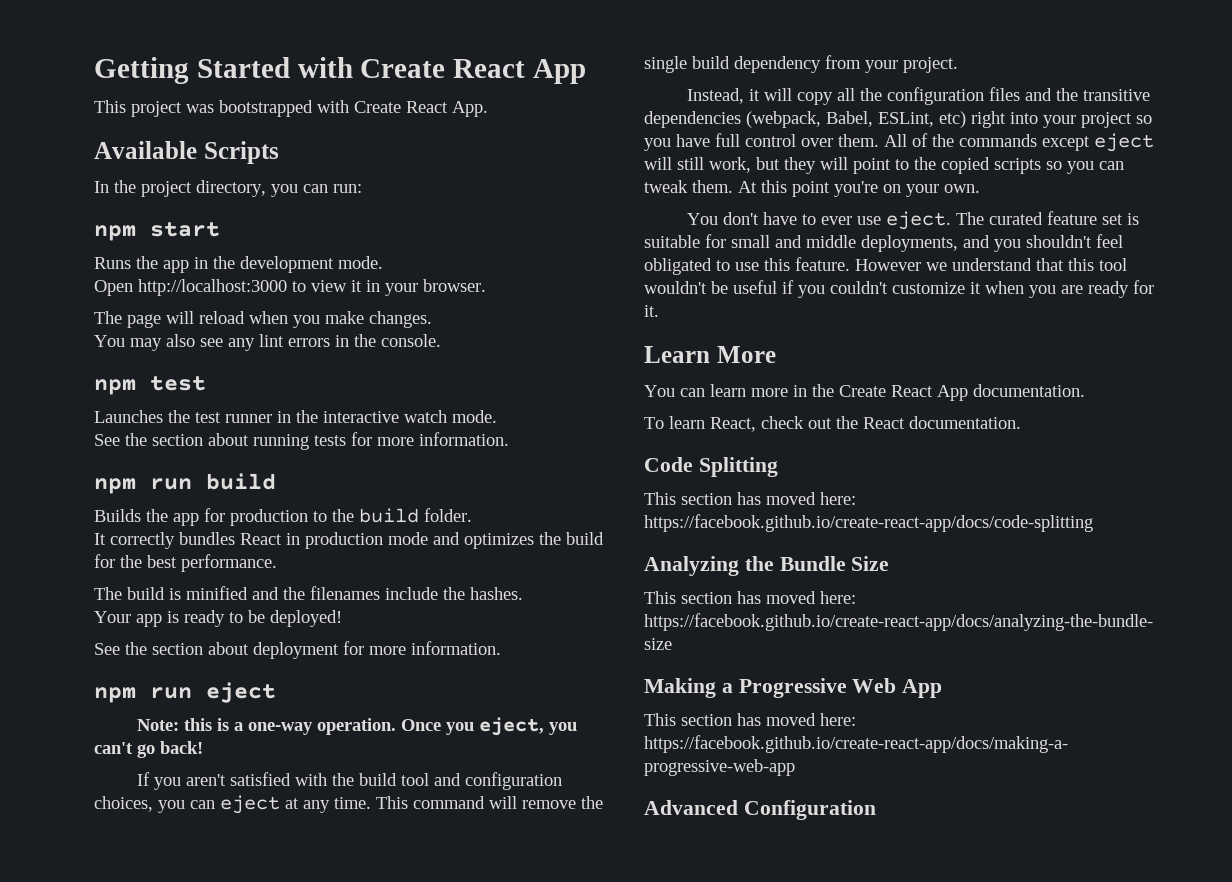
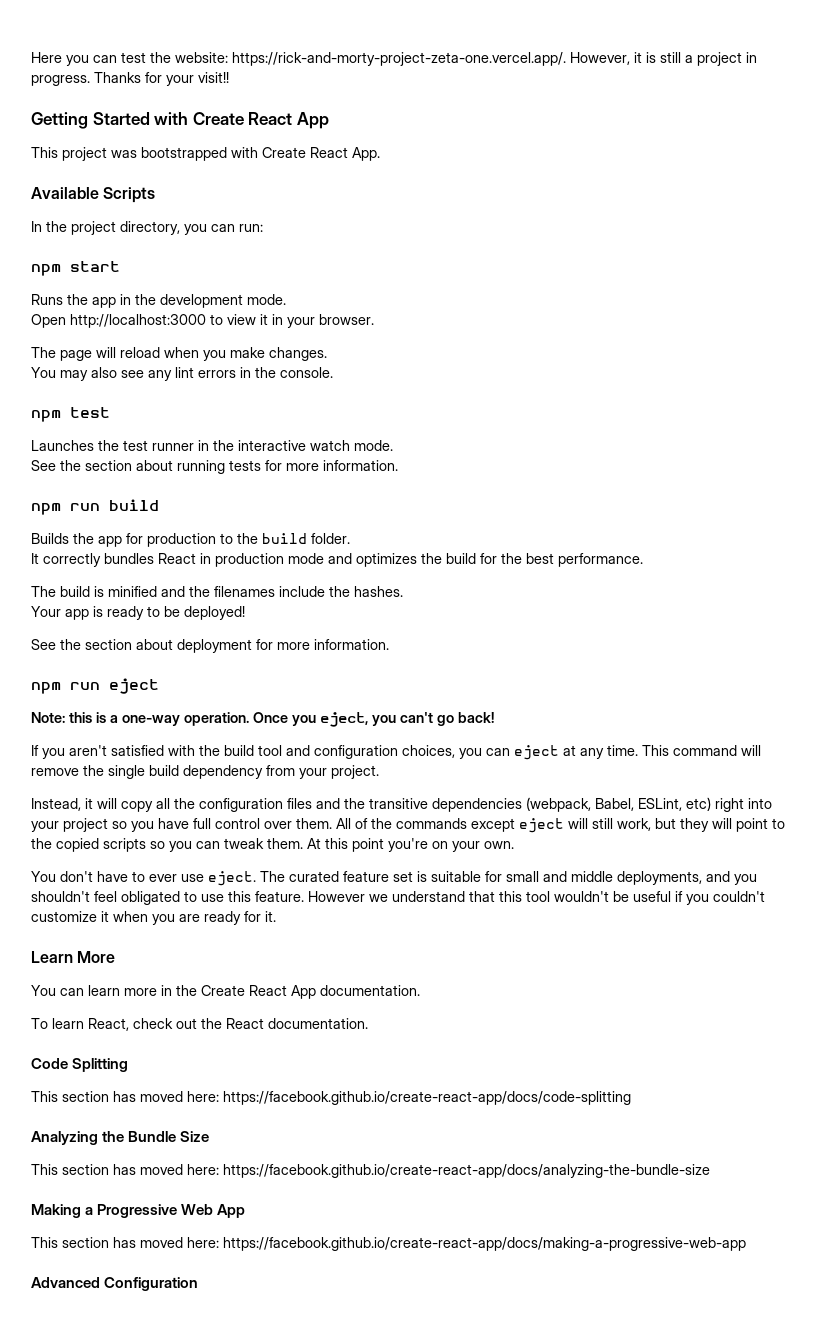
+ Here you can test the website: https://rick-and-morty-project-zeta-one.vercel.app/. However, it is still a project in progress. Thanks for your visit!!

